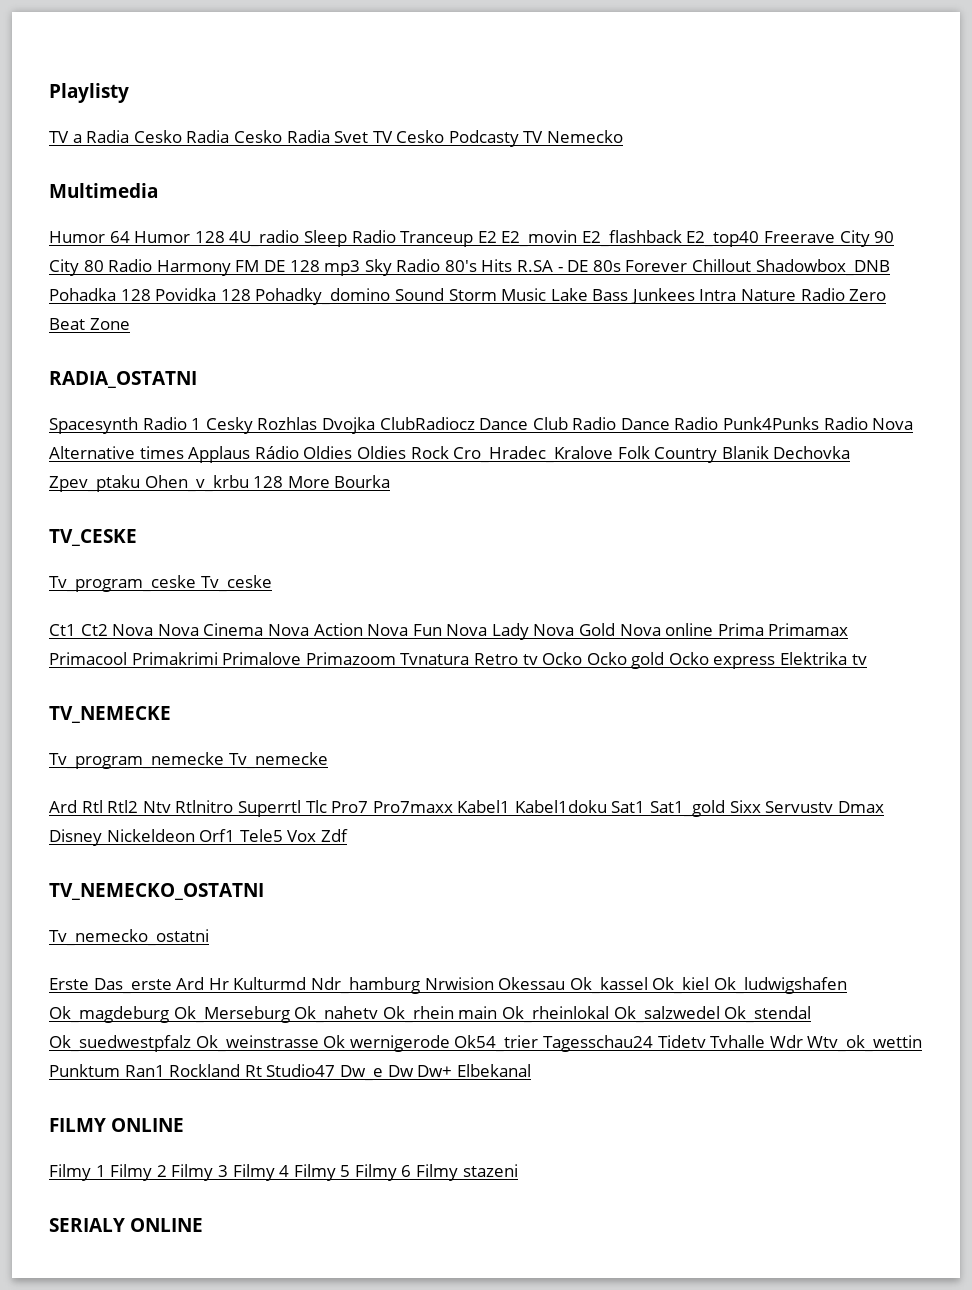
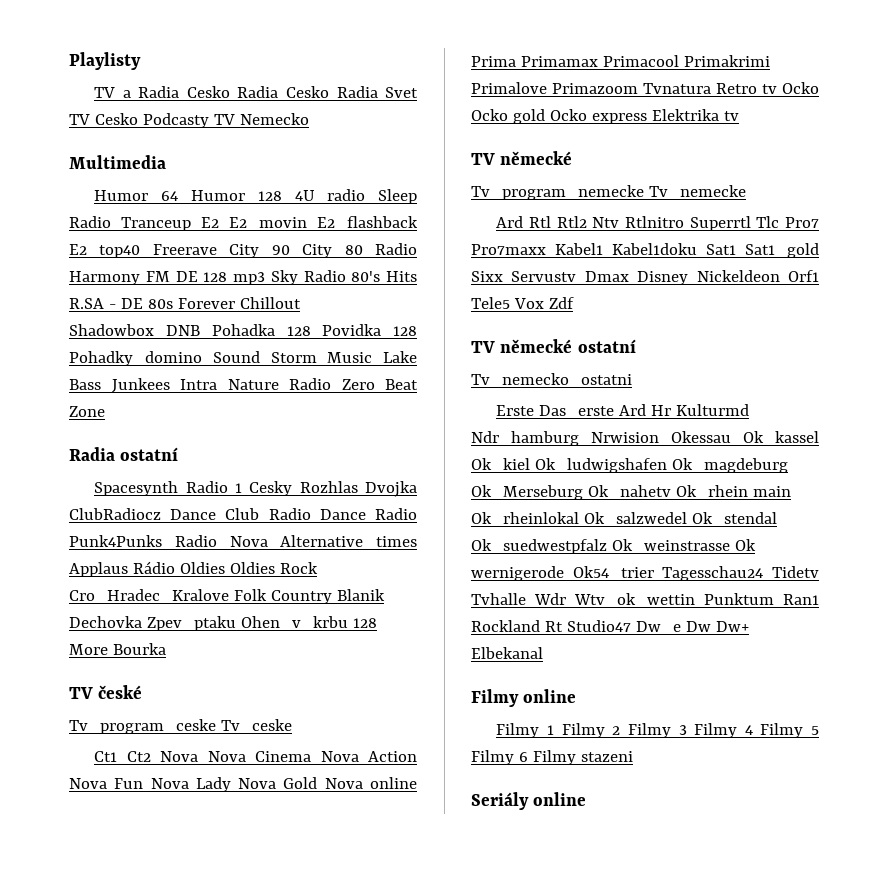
- RADIA_OSTATNI
+ Radia ostatní
- TV_CESKE
+ TV české
  Ct1 Ct2 Nova Nova Cinema Nova Action Nova Fun Nova Lady Nova Gold Nova online Prima Primamax Primacool Primakrimi Primalove Primazoom Tvnatura Retro tv Ocko Ocko gold Ocko express Elektrika tv
- TV_NEMECKE
+ TV německé
- TV_NEMECKO_OSTATNI
+ TV německé ostatní
- FILMY ONLINE
+ Filmy online
- SERIALY ONLINE
+ Seriály online

